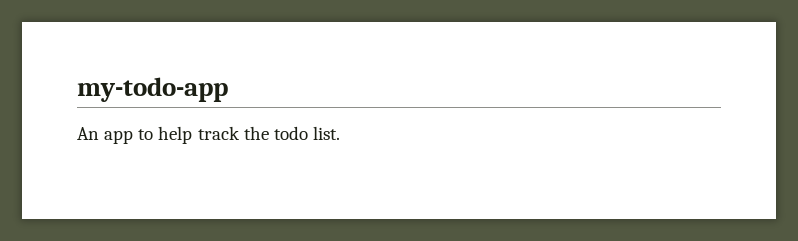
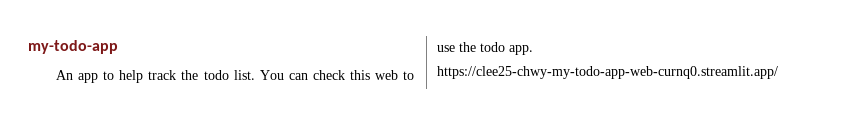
+ You can check this web to use the todo app. https://clee25-chwy-my-todo-app-web-curnq0.streamlit.app/

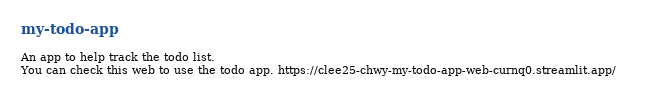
- An app to help track the todo list. You can check this web to use the todo app. https://clee25-chwy-my-todo-app-web-curnq0.streamlit.app/
+ An app to help track the todo list.
+ You can check this web to use the todo app. https://clee25-chwy-my-todo-app-web-curnq0.streamlit.app/

